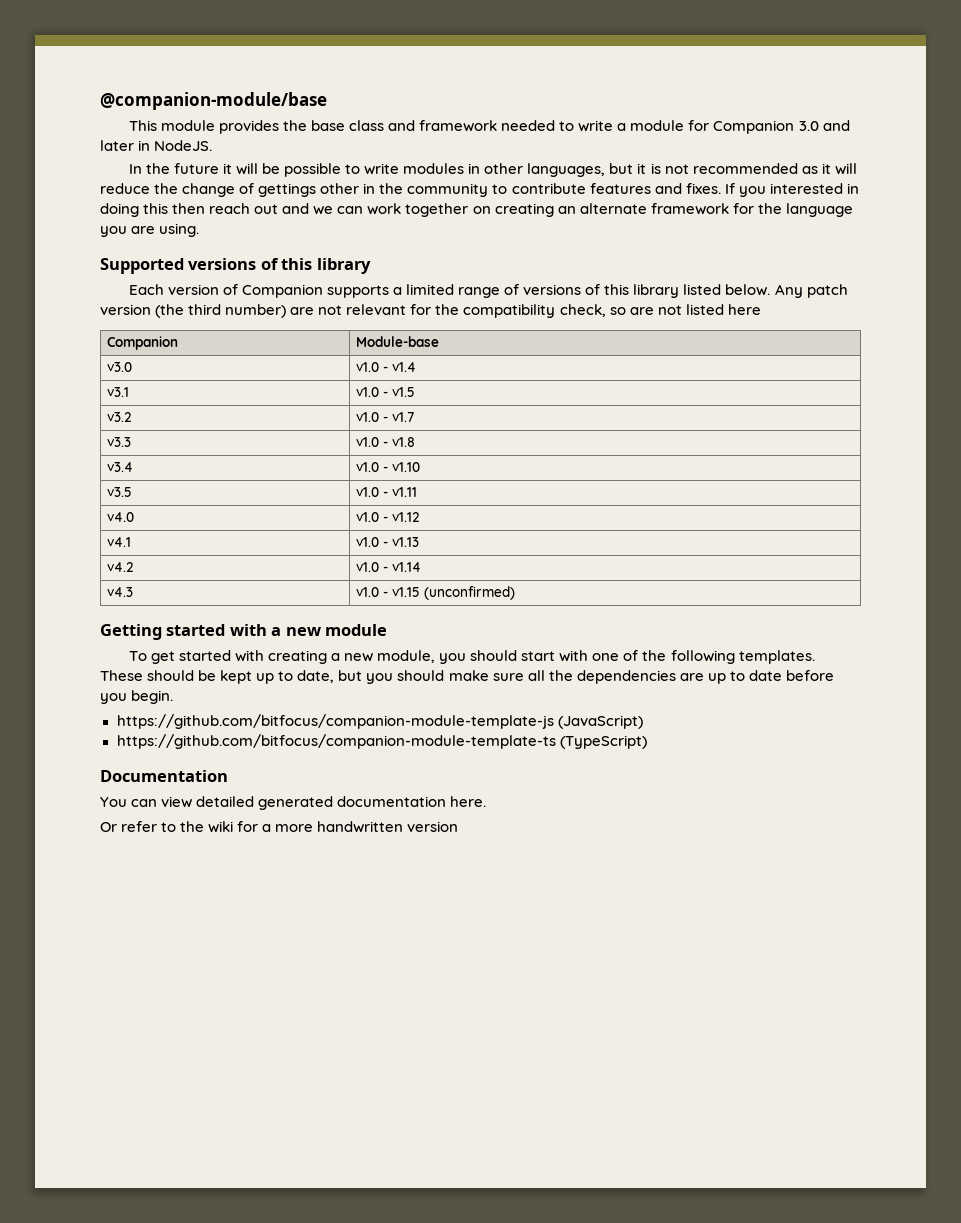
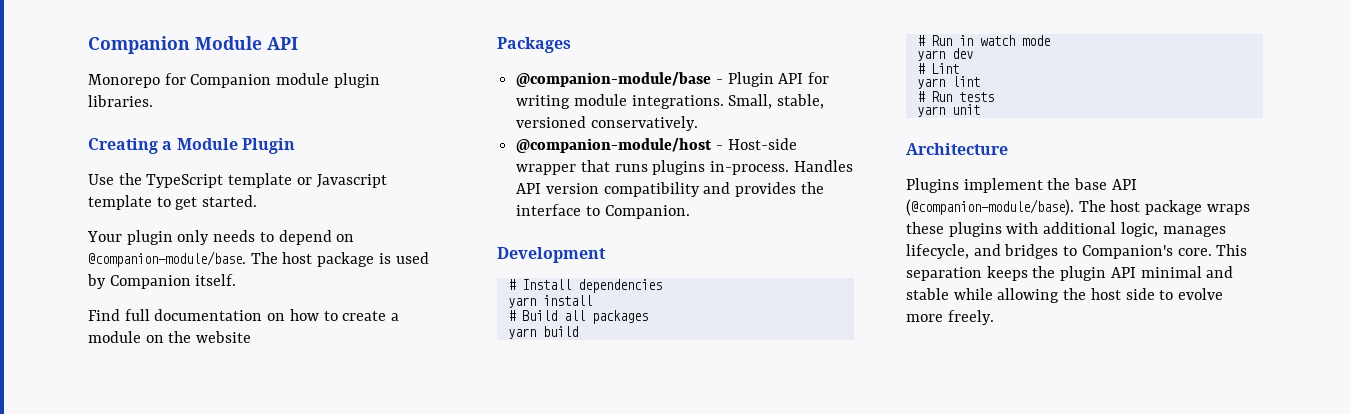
- @companion-module/base
- This module provides the base class and framework needed to write a module for Companion 3.0 and later in NodeJS.
- In the future it will be possible to write modules in other languages, but it is not recommended as it will reduce the change of gettings other in the community to contribute features and fixes. If you interested in doing this then reach out and we can work together on creating an alternate framework for the language you are using.
- Supported versions of this library
- Each version of Companion supports a limited range of versions of this library listed below. Any patch version (the third number) are not relevant for the compatibility check, so are not listed here
- Companion | Module-base
- v3.0 | v1.0 - v1.4
- v3.1 | v1.0 - v1.5
- v3.2 | v1.0 - v1.7
- v3.3 | v1.0 - v1.8
- v3.4 | v1.0 - v1.10
- v3.5 | v1.0 - v1.11
- v4.0 | v1.0 - v1.12
- v4.1 | v1.0 - v1.13
- v4.2 | v1.0 - v1.14
- v4.3 | v1.0 - v1.15 (unconfirmed)
- Getting started with a new module
- To get started with creating a new module, you should start with one of the following templates. These should be kept up to date, but you should make sure all the dependencies are up to date before you begin.
- https://github.com/bitfocus/companion-module-template-js (JavaScript)
- https://github.com/bitfocus/companion-module-template-ts (TypeScript)
- Documentation
- You can view detailed generated documentation here.
- Or refer to the wiki for a more handwritten version
+ Companion Module API
+ Monorepo for Companion module plugin libraries.
+ Creating a Module Plugin
+ Use the TypeScript template or Javascript template to get started.
+ Your plugin only needs to depend on @companion-module/base. The host package is used by Companion itself.
+ Find full documentation on how to create a module on the website
+ Packages
+ @companion-module/base - Plugin API for writing module integrations. Small, stable, versioned conservatively.
+ @companion-module/host - Host-side wrapper that runs plugins in-process. Handles API version compatibility and provides the interface to Companion.
+ Development
+ # Install dependencies
+ yarn install
+ # Build all packages
+ yarn build
+ # Run in watch mode
+ yarn dev
+ # Lint
+ yarn lint
+ # Run tests
+ yarn unit
+ Architecture
+ Plugins implement the base API (@companion-module/base). The host package wraps these plugins with additional logic, manages lifecycle, and bridges to Companion's core. This separation keeps the plugin API minimal and stable while allowing the host side to evolve more freely.

